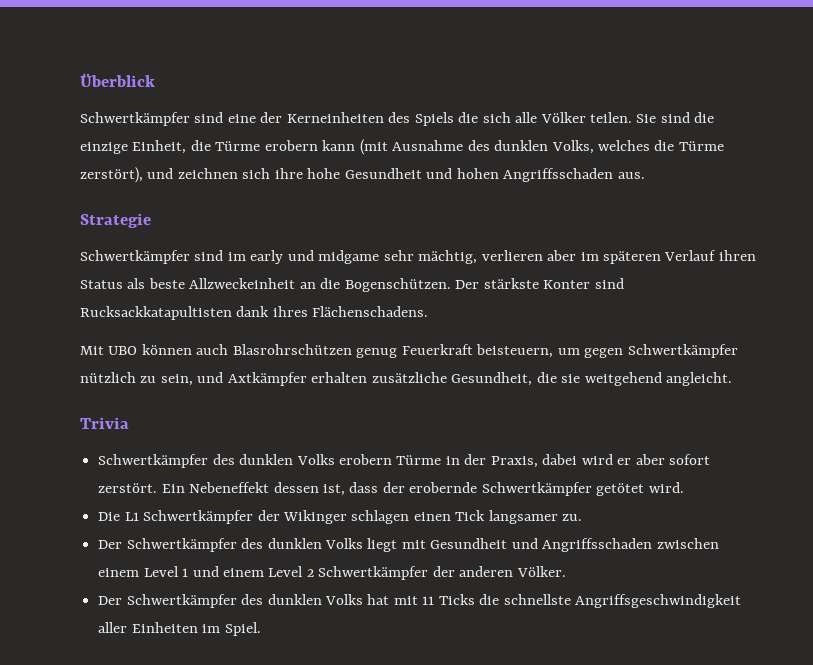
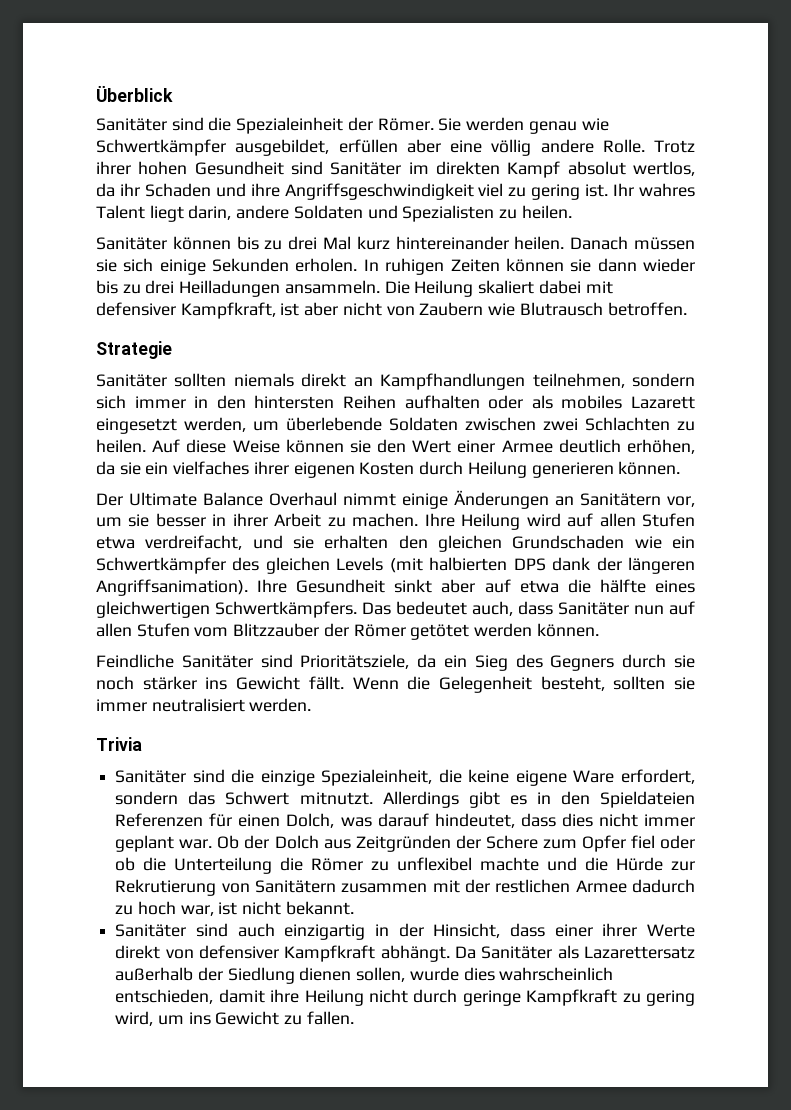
- Schwertkämpfer sind eine der Kerneinheiten des Spiels die sich alle Völker teilen. Sie sind die einzige Einheit, die Türme erobern kann (mit Ausnahme des dunklen Volks, welches die Türme zerstört), und zeichnen sich ihre hohe Gesundheit und hohen Angriffsschaden aus.
+ Sanitäter sind die Spezialeinheit der Römer. Sie werden genau wie Schwertkämpfer ausgebildet, erfüllen aber eine völlig andere Rolle. Trotz ihrer hohen Gesundheit sind Sanitäter im direkten Kampf absolut wertlos, da ihr Schaden und ihre Angriffsgeschwindigkeit viel zu gering ist. Ihr wahres Talent liegt darin, andere Soldaten und Spezialisten zu heilen.
+ Sanitäter können bis zu drei Mal kurz hintereinander heilen. Danach müssen sie sich einige Sekunden erholen. In ruhigen Zeiten können sie dann wieder bis zu drei Heilladungen ansammeln. Die Heilung skaliert dabei mit defensiver Kampfkraft, ist aber nicht von Zaubern wie Blutrausch betroffen.
  Strategie
- Schwertkämpfer sind im early und midgame sehr mächtig, verlieren aber im späteren Verlauf ihren Status als beste Allzweckeinheit an die Bogenschützen. Der stärkste Konter sind Rucksackkatapultisten dank ihres Flächenschadens.
- Mit UBO können auch Blasrohrschützen genug Feuerkraft beisteuern, um gegen Schwertkämpfer nützlich zu sein, und Axtkämpfer erhalten zusätzliche Gesundheit, die sie weitgehend angleicht.
+ Sanitäter sollten niemals direkt an Kampfhandlungen teilnehmen, sondern sich immer in den hintersten Reihen aufhalten oder als mobiles Lazarett eingesetzt werden, um überlebende Soldaten zwischen zwei Schlachten zu heilen. Auf diese Weise können sie den Wert einer Armee deutlich erhöhen, da sie ein vielfaches ihrer eigenen Kosten durch Heilung generieren können.
+ Der Ultimate Balance Overhaul nimmt einige Änderungen an Sanitätern vor, um sie besser in ihrer Arbeit zu machen. Ihre Heilung wird auf allen Stufen etwa verdreifacht, und sie erhalten den gleichen Grundschaden wie ein Schwertkämpfer des gleichen Levels (mit halbierten DPS dank der längeren Angriffsanimation). Ihre Gesundheit sinkt aber auf etwa die hälfte eines gleichwertigen Schwertkämpfers. Das bedeutet auch, dass Sanitäter nun auf allen Stufen vom Blitzzauber der Römer getötet werden können.
+ Feindliche Sanitäter sind Prioritätsziele, da ein Sieg des Gegners durch sie noch stärker ins Gewicht fällt. Wenn die Gelegenheit besteht, sollten sie immer neutralisiert werden.
  Trivia
- Schwertkämpfer des dunklen Volks erobern Türme in der Praxis, dabei wird er aber sofort zerstört. Ein Nebeneffekt dessen ist, dass der erobernde Schwertkämpfer getötet wird.
- Die L1 Schwertkämpfer der Wikinger schlagen einen Tick langsamer zu.
- Der Schwertkämpfer des dunklen Volks liegt mit Gesundheit und Angriffsschaden zwischen einem Level 1 und einem Level 2 Schwertkämpfer der anderen Völker.
- Der Schwertkämpfer des dunklen Volks hat mit 11 Ticks die schnellste Angriffsgeschwindigkeit aller Einheiten im Spiel.
+ Sanitäter sind die einzige Spezialeinheit, die keine eigene Ware erfordert, sondern das Schwert mitnutzt. Allerdings gibt es in den Spieldateien Referenzen für einen Dolch, was darauf hindeutet, dass dies nicht immer geplant war. Ob der Dolch aus Zeitgründen der Schere zum Opfer fiel oder ob die Unterteilung die Römer zu unflexibel machte und die Hürde zur Rekrutierung von Sanitätern zusammen mit der restlichen Armee dadurch zu hoch war, ist nicht bekannt.
+ Sanitäter sind auch einzigartig in der Hinsicht, dass einer ihrer Werte direkt von defensiver Kampfkraft abhängt. Da Sanitäter als Lazarettersatz außerhalb der Siedlung dienen sollen, wurde dies wahrscheinlich entschieden, damit ihre Heilung nicht durch geringe Kampfkraft zu gering wird, um ins Gewicht zu fallen.

